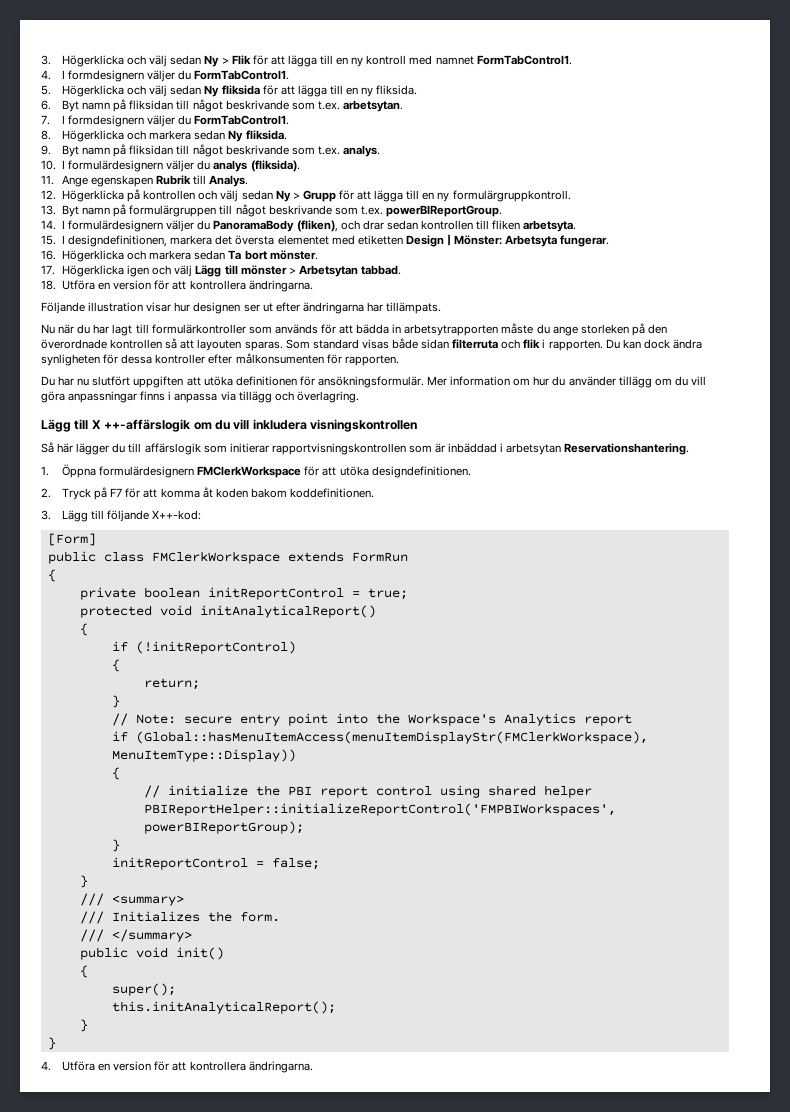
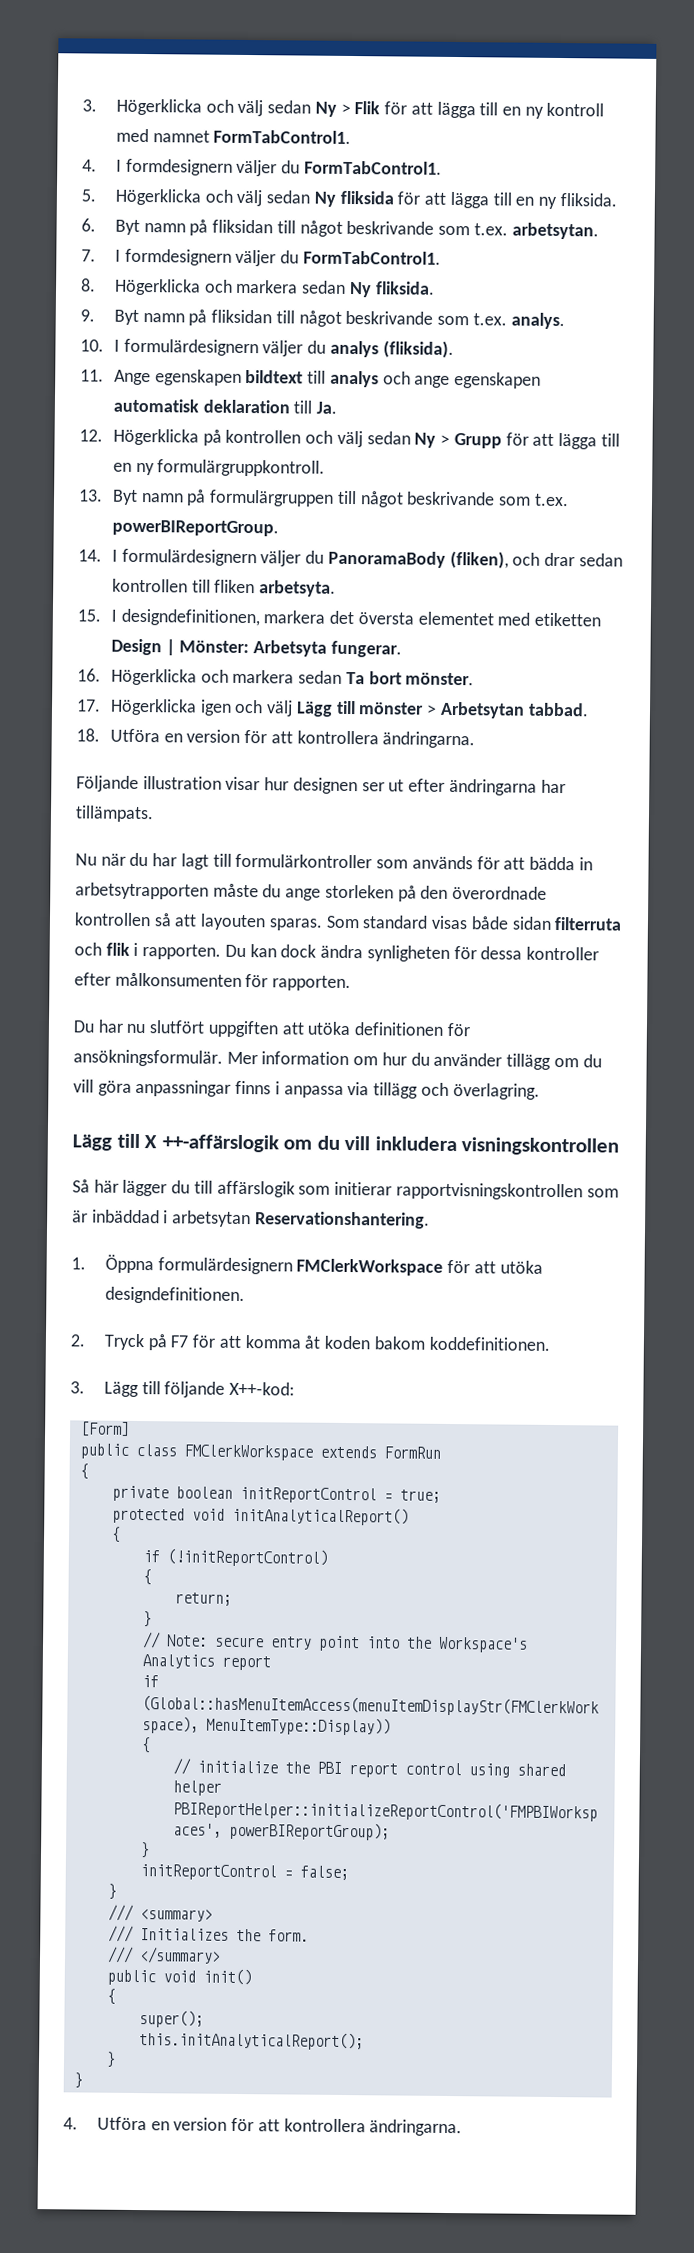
- 11. Ange egenskapen Rubrik till Analys.
+ 11. Ange egenskapen bildtext till analys och ange egenskapen automatisk deklaration till Ja.

